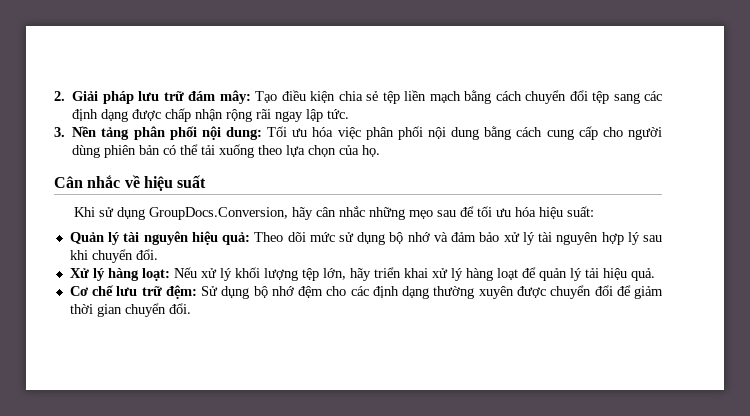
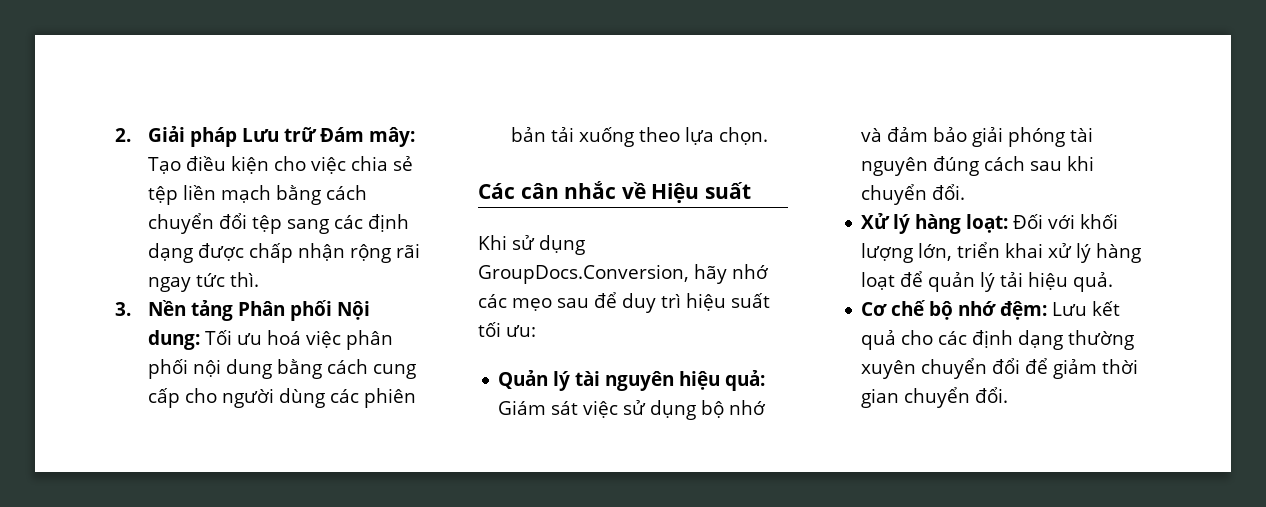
- 2. Giải pháp lưu trữ đám mây: Tạo điều kiện chia sẻ tệp liền mạch bằng cách chuyển đổi tệp sang các định dạng được chấp nhận rộng rãi ngay lập tức.
+ 2. Giải pháp Lưu trữ Đám mây: Tạo điều kiện cho việc chia sẻ tệp liền mạch bằng cách chuyển đổi tệp sang các định dạng được chấp nhận rộng rãi ngay tức thì.
- 3. Nền tảng phân phối nội dung: Tối ưu hóa việc phân phối nội dung bằng cách cung cấp cho người dùng phiên bản có thể tải xuống theo lựa chọn của họ.
- Cân nhắc về hiệu suất
+ 3. Nền tảng Phân phối Nội dung: Tối ưu hoá việc phân phối nội dung bằng cách cung cấp cho người dùng các phiên bản tải xuống theo lựa chọn.
+ Các cân nhắc về Hiệu suất
- Khi sử dụng GroupDocs.Conversion, hãy cân nhắc những mẹo sau để tối ưu hóa hiệu suất:
+ Khi sử dụng GroupDocs.Conversion, hãy nhớ các mẹo sau để duy trì hiệu suất tối ưu:
- Quản lý tài nguyên hiệu quả: Theo dõi mức sử dụng bộ nhớ và đảm bảo xử lý tài nguyên hợp lý sau khi chuyển đổi.
+ Quản lý tài nguyên hiệu quả: Giám sát việc sử dụng bộ nhớ và đảm bảo giải phóng tài nguyên đúng cách sau khi chuyển đổi.
- Xử lý hàng loạt: Nếu xử lý khối lượng tệp lớn, hãy triển khai xử lý hàng loạt để quản lý tải hiệu quả.
+ Xử lý hàng loạt: Đối với khối lượng lớn, triển khai xử lý hàng loạt để quản lý tải hiệu quả.
- Cơ chế lưu trữ đệm: Sử dụng bộ nhớ đệm cho các định dạng thường xuyên được chuyển đổi để giảm thời gian chuyển đổi.
+ Cơ chế bộ nhớ đệm: Lưu kết quả cho các định dạng thường xuyên chuyển đổi để giảm thời gian chuyển đổi.

